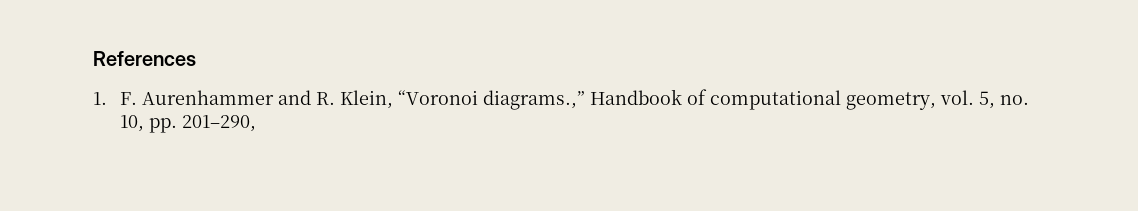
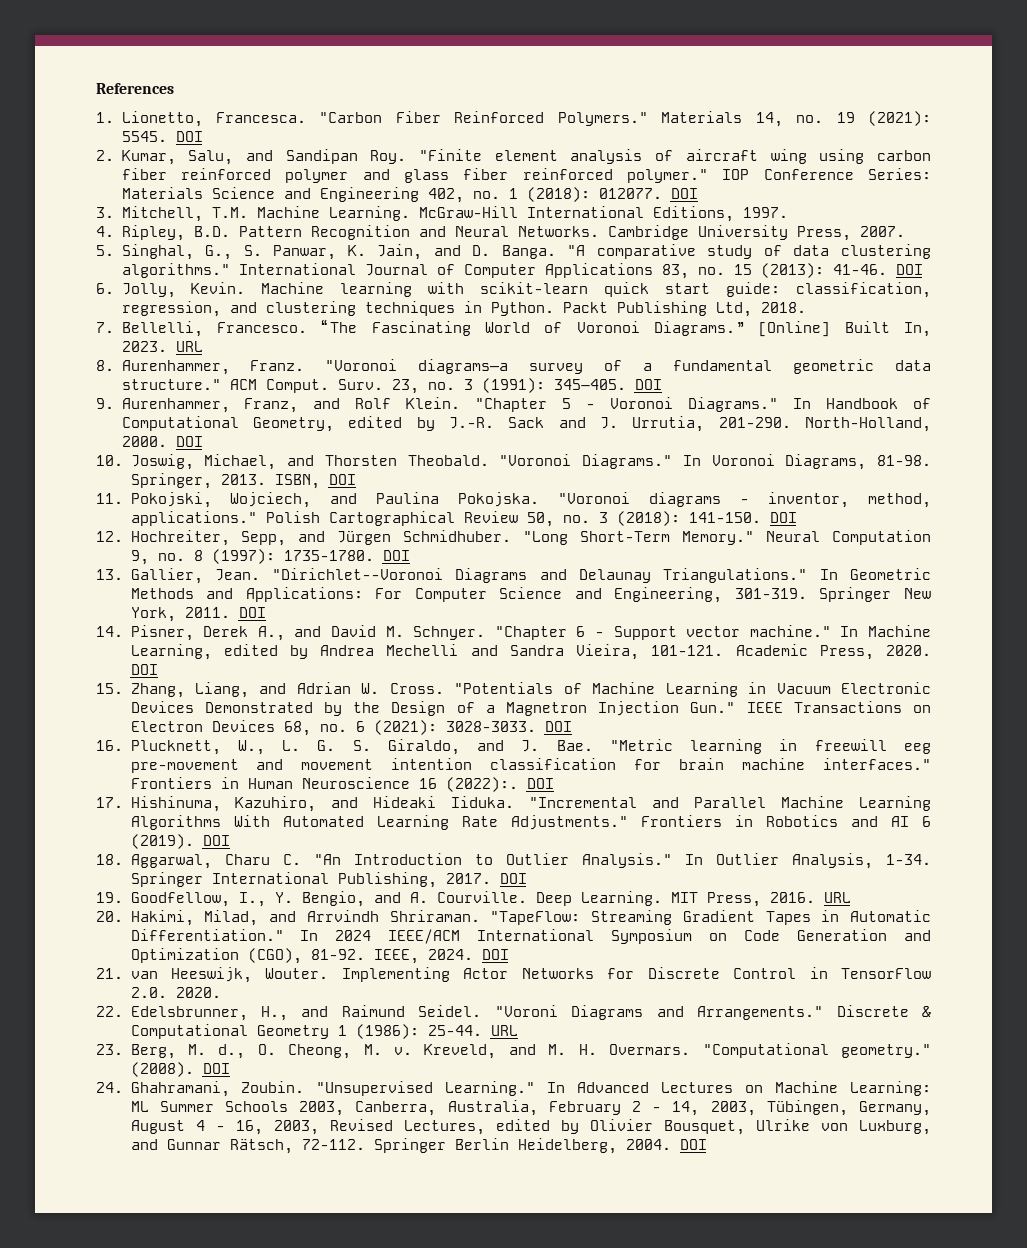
- 1. F. Aurenhammer and R. Klein, “Voronoi diagrams.,” Handbook of computational geometry, vol. 5, no. 10, pp. 201–290,
+ 1. Lionetto, Francesca. "Carbon Fiber Reinforced Polymers." Materials 14, no. 19 (2021): 5545. DOI
+ 2. Kumar, Salu, and Sandipan Roy. "Finite element analysis of aircraft wing using carbon fiber reinforced polymer and glass fiber reinforced polymer." IOP Conference Series: Materials Science and Engineering 402, no. 1 (2018): 012077. DOI
+ 3. Mitchell, T.M. Machine Learning. McGraw-Hill International Editions, 1997.
+ 4. Ripley, B.D. Pattern Recognition and Neural Networks. Cambridge University Press, 2007.
+ 5. Singhal, G., S. Panwar, K. Jain, and D. Banga. "A comparative study of data clustering algorithms." International Journal of Computer Applications 83, no. 15 (2013): 41-46. DOI
+ 6. Jolly, Kevin. Machine learning with scikit-learn quick start guide: classification, regression, and clustering techniques in Python. Packt Publishing Ltd, 2018.
+ 7. Bellelli, Francesco. “The Fascinating World of Voronoi Diagrams.” [Online] Built In, 2023. URL
+ 8. Aurenhammer, Franz. "Voronoi diagrams—a survey of a fundamental geometric data structure." ACM Comput. Surv. 23, no. 3 (1991): 345–405. DOI
+ 9. Aurenhammer, Franz, and Rolf Klein. "Chapter 5 - Voronoi Diagrams." In Handbook of Computational Geometry, edited by J.-R. Sack and J. Urrutia, 201-290. North-Holland, 2000. DOI
+ 10. Joswig, Michael, and Thorsten Theobald. "Voronoi Diagrams." In Voronoi Diagrams, 81-98. Springer, 2013. ISBN, DOI
+ 11. Pokojski, Wojciech, and Paulina Pokojska. "Voronoi diagrams - inventor, method, applications." Polish Cartographical Review 50, no. 3 (2018): 141-150. DOI
+ 12. Hochreiter, Sepp, and Jürgen Schmidhuber. "Long Short-Term Memory." Neural Computation 9, no. 8 (1997): 1735-1780. DOI
+ 13. Gallier, Jean. "Dirichlet--Voronoi Diagrams and Delaunay Triangulations." In Geometric Methods and Applications: For Computer Science and Engineering, 301-319. Springer New York, 2011. DOI
+ 14. Pisner, Derek A., and David M. Schnyer. "Chapter 6 - Support vector machine." In Machine Learning, edited by Andrea Mechelli and Sandra Vieira, 101-121. Academic Press, 2020. DOI
+ 15. Zhang, Liang, and Adrian W. Cross. "Potentials of Machine Learning in Vacuum Electronic Devices Demonstrated by the Design of a Magnetron Injection Gun." IEEE Transactions on Electron Devices 68, no. 6 (2021): 3028-3033. DOI
+ 16. Plucknett, W., L. G. S. Giraldo, and J. Bae. "Metric learning in freewill eeg pre-movement and movement intention classification for brain machine interfaces." Frontiers in Human Neuroscience 16 (2022):. DOI
+ 17. Hishinuma, Kazuhiro, and Hideaki Iiduka. "Incremental and Parallel Machine Learning Algorithms With Automated Learning Rate Adjustments." Frontiers in Robotics and AI 6 (2019). DOI
+ 18. Aggarwal, Charu C. "An Introduction to Outlier Analysis." In Outlier Analysis, 1-34. Springer International Publishing, 2017. DOI
+ 19. Goodfellow, I., Y. Bengio, and A. Courville. Deep Learning. MIT Press, 2016. URL
+ 20. Hakimi, Milad, and Arrvindh Shriraman. "TapeFlow: Streaming Gradient Tapes in Automatic Differentiation." In 2024 IEEE/ACM International Symposium on Code Generation and Optimization (CGO), 81-92. IEEE, 2024. DOI
+ 21. van Heeswijk, Wouter. Implementing Actor Networks for Discrete Control in TensorFlow 2.0. 2020.
+ 22. Edelsbrunner, H., and Raimund Seidel. "Voroni Diagrams and Arrangements." Discrete & Computational Geometry 1 (1986): 25-44. URL
+ 23. Berg, M. d., O. Cheong, M. v. Kreveld, and M. H. Overmars. "Computational geometry." (2008). DOI
+ 24. Ghahramani, Zoubin. "Unsupervised Learning." In Advanced Lectures on Machine Learning: ML Summer Schools 2003, Canberra, Australia, February 2 - 14, 2003, Tübingen, Germany, August 4 - 16, 2003, Revised Lectures, edited by Olivier Bousquet, Ulrike von Luxburg, and Gunnar Rätsch, 72-112. Springer Berlin Heidelberg, 2004. DOI

